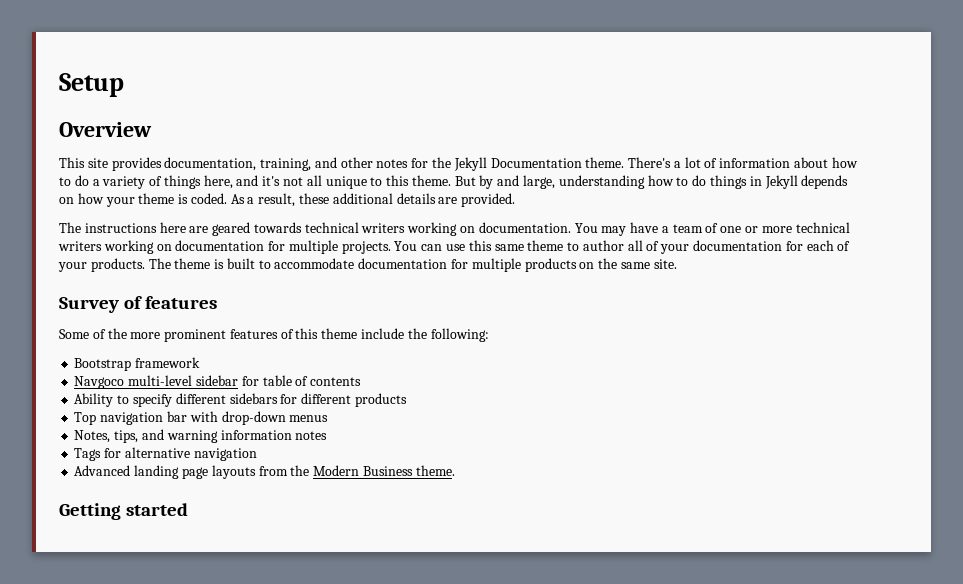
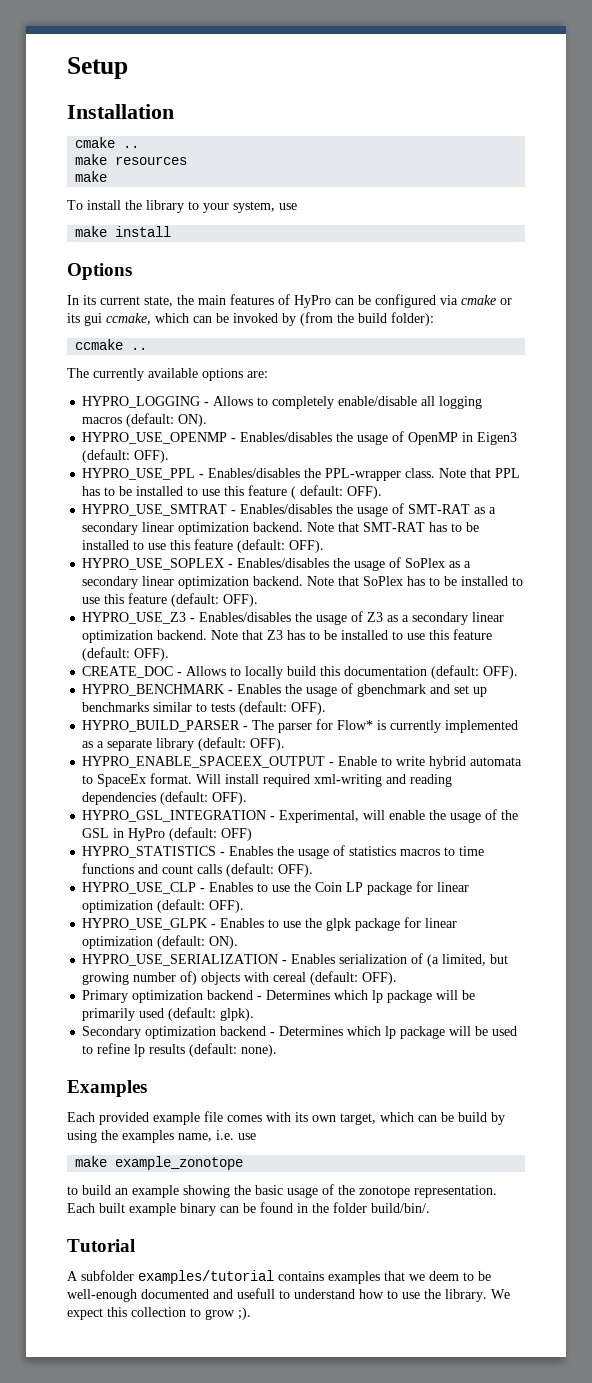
- Overview
- This site provides documentation, training, and other notes for the Jekyll Documentation theme. There's a lot of information about how to do a variety of things here, and it's not all unique to this theme. But by and large, understanding how to do things in Jekyll depends on how your theme is coded. As a result, these additional details are provided.
- The instructions here are geared towards technical writers working on documentation. You may have a team of one or more technical writers working on documentation for multiple projects. You can use this same theme to author all of your documentation for each of your products. The theme is built to accommodate documentation for multiple products on the same site.
- Survey of features
- Some of the more prominent features of this theme include the following:
- Bootstrap framework
- Navgoco multi-level sidebar for table of contents
- Ability to specify different sidebars for different products
- Top navigation bar with drop-down menus
- Notes, tips, and warning information notes
- Tags for alternative navigation
- Advanced landing page layouts from the Modern Business theme.
- Getting started
+ Installation
+ cmake ..
+ make resources
+ make
+ To install the library to your system, use
+ make install
+ Options
+ In its current state, the main features of HyPro can be configured via cmake or its gui ccmake, which can be invoked by (from the build folder):
+ ccmake ..
+ The currently available options are:
+ HYPRO_LOGGING - Allows to completely enable/disable all logging macros (default: ON).
+ HYPRO_USE_OPENMP - Enables/disables the usage of OpenMP in Eigen3 (default: OFF).
+ HYPRO_USE_PPL - Enables/disables the PPL-wrapper class. Note that PPL has to be installed to use this feature ( default: OFF).
+ HYPRO_USE_SMTRAT - Enables/disables the usage of SMT-RAT as a secondary linear optimization backend. Note that SMT-RAT has to be installed to use this feature (default: OFF).
+ HYPRO_USE_SOPLEX - Enables/disables the usage of SoPlex as a secondary linear optimization backend. Note that SoPlex has to be installed to use this feature (default: OFF).
+ HYPRO_USE_Z3 - Enables/disables the usage of Z3 as a secondary linear optimization backend. Note that Z3 has to be installed to use this feature (default: OFF).
+ CREATE_DOC - Allows to locally build this documentation (default: OFF).
+ HYPRO_BENCHMARK - Enables the usage of gbenchmark and set up benchmarks similar to tests (default: OFF).
+ HYPRO_BUILD_PARSER - The parser for Flow* is currently implemented as a separate library (default: OFF).
+ HYPRO_ENABLE_SPACEEX_OUTPUT - Enable to write hybrid automata to SpaceEx format. Will install required xml-writing and reading dependencies (default: OFF).
+ HYPRO_GSL_INTEGRATION - Experimental, will enable the usage of the GSL in HyPro (default: OFF)
+ HYPRO_STATISTICS - Enables the usage of statistics macros to time functions and count calls (default: OFF).
+ HYPRO_USE_CLP - Enables to use the Coin LP package for linear optimization (default: OFF).
+ HYPRO_USE_GLPK - Enables to use the glpk package for linear optimization (default: ON).
+ HYPRO_USE_SERIALIZATION - Enables serialization of (a limited, but growing number of) objects with cereal (default: OFF).
+ Primary optimization backend - Determines which lp package will be primarily used (default: glpk).
+ Secondary optimization backend - Determines which lp package will be used to refine lp results (default: none).
+ Examples
+ Each provided example file comes with its own target, which can be build by using the examples name, i.e. use
+ make example_zonotope
+ to build an example showing the basic usage of the zonotope representation. Each built example binary can be found in the folder build/bin/.
+ Tutorial
+ A subfolder examples/tutorial contains examples that we deem to be well-enough documented and usefull to understand how to use the library. We expect this collection to grow ;).

